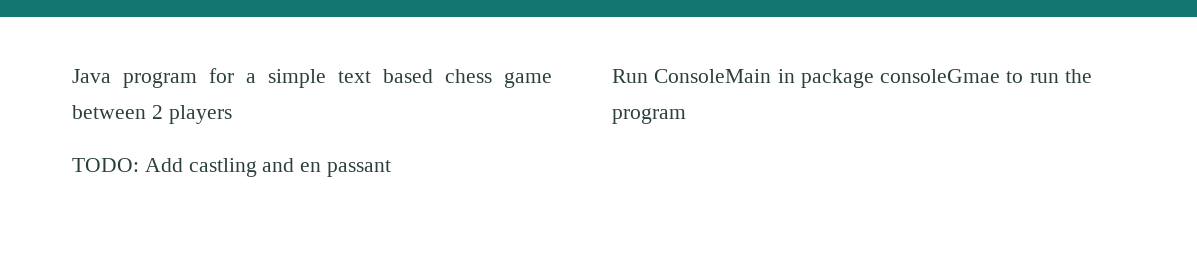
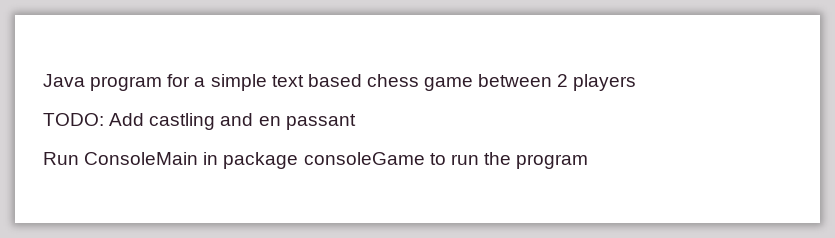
- Run ConsoleMain in package consoleGmae to run the program
+ Run ConsoleMain in package consoleGame to run the program

